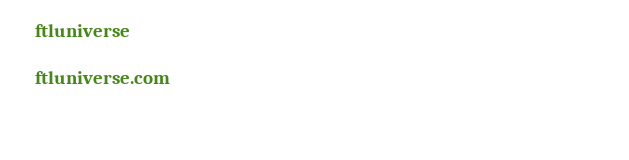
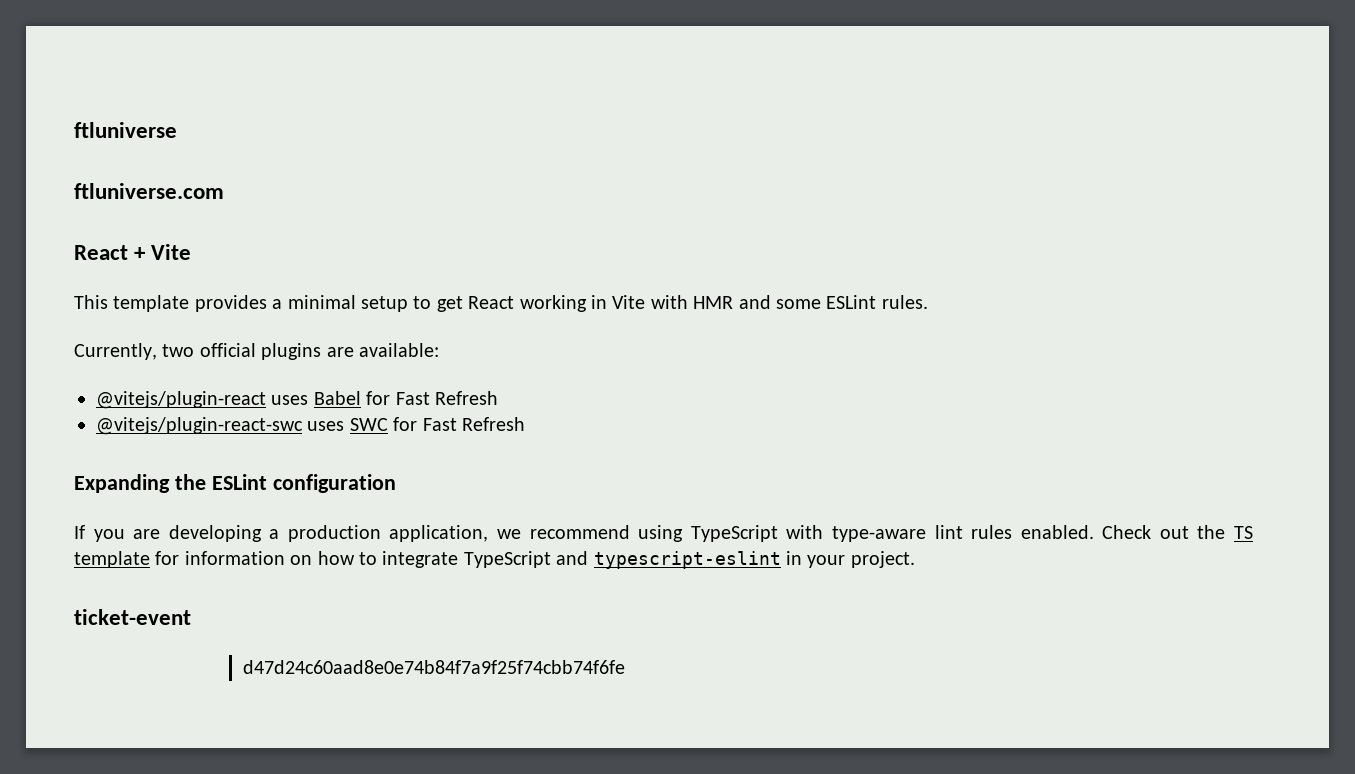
+ React + Vite
+ This template provides a minimal setup to get React working in Vite with HMR and some ESLint rules.
+ Currently, two official plugins are available:
+ @vitejs/plugin-react uses Babel for Fast Refresh
+ @vitejs/plugin-react-swc uses SWC for Fast Refresh
+ Expanding the ESLint configuration
+ If you are developing a production application, we recommend using TypeScript with type-aware lint rules enabled. Check out the TS template for information on how to integrate TypeScript and typescript-eslint in your project.
+ ticket-event
+ d47d24c60aad8e0e74b84f7a9f25f74cbb74f6fe

